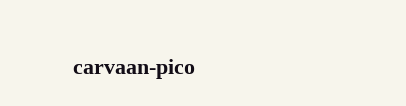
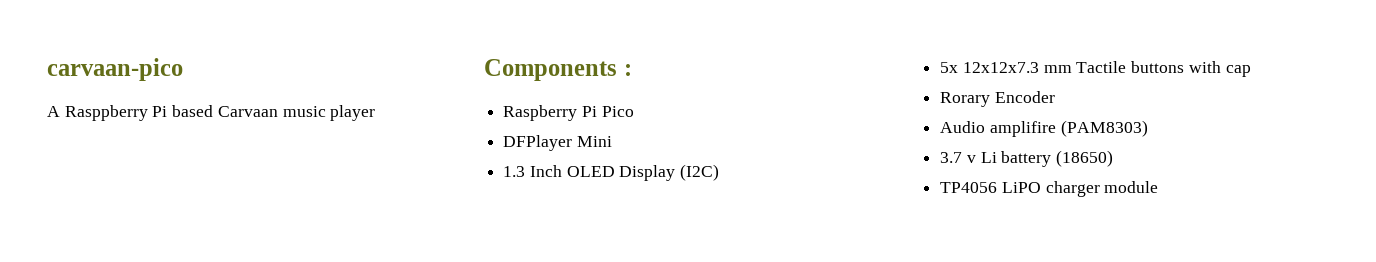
+ A Rasppberry Pi based Carvaan music player
+ Components :
+ Raspberry Pi Pico
+ DFPlayer Mini
+ 1.3 Inch OLED Display (I2C)
+ 5x 12x12x7.3 mm Tactile buttons with cap
+ Rorary Encoder
+ Audio amplifire (PAM8303)
+ 3.7 v Li battery (18650)
+ TP4056 LiPO charger module

